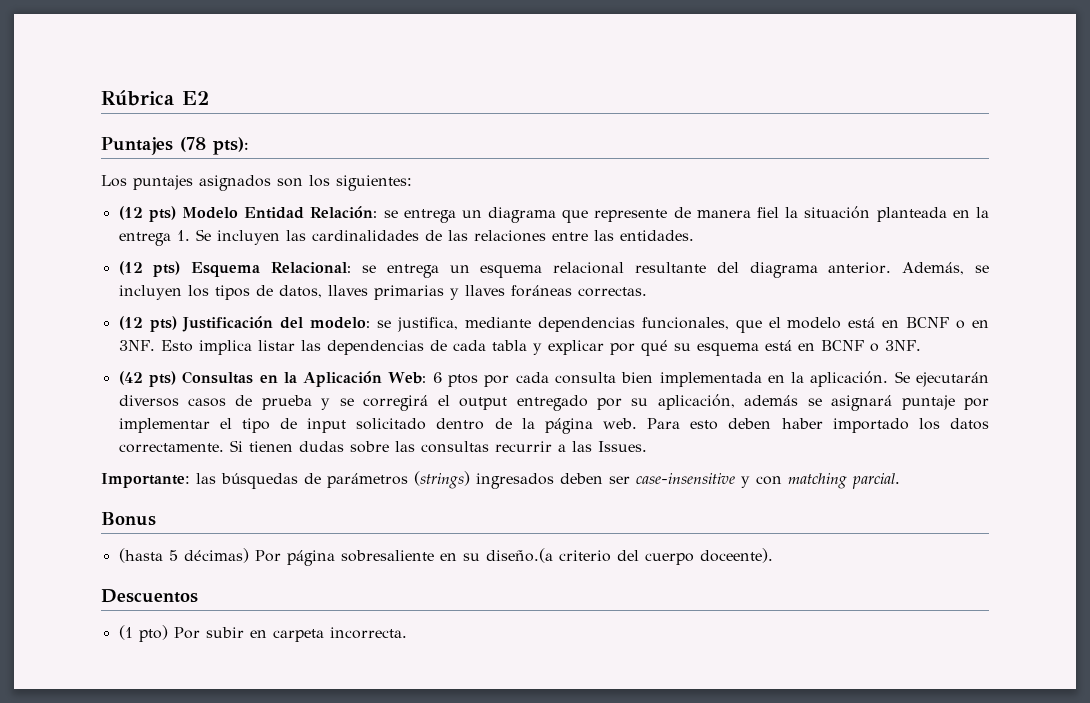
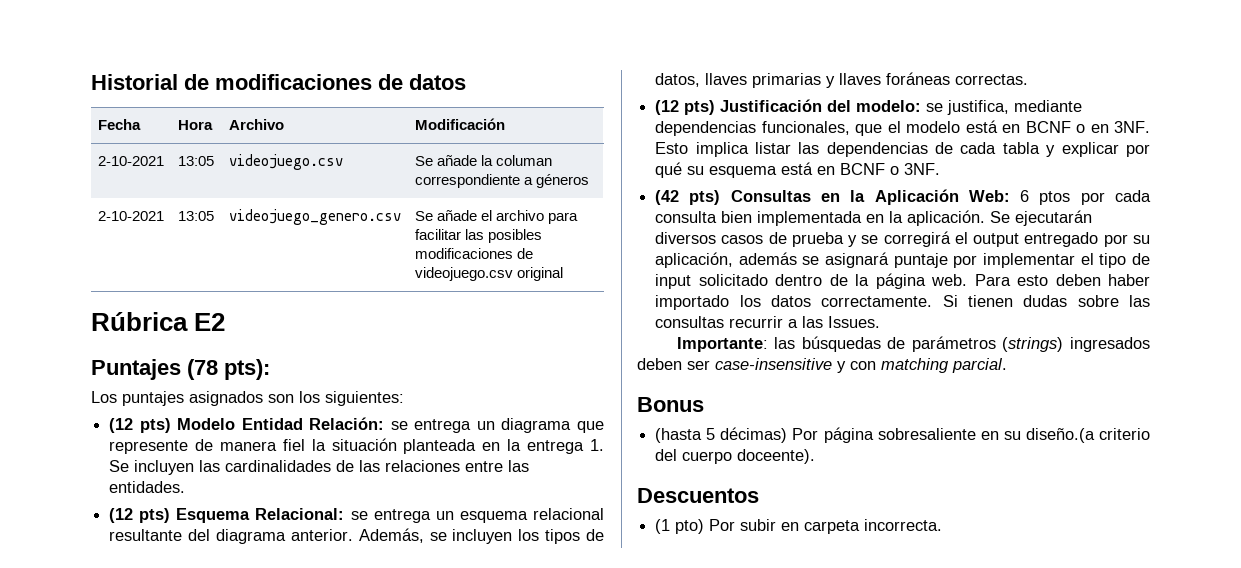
+ Historial de modificaciones de datos
+ Fecha | Hora | Archivo | Modificación
+ 2-10-2021 | 13:05 | videojuego.csv | Se añade la columan correspondiente a géneros
+ 2-10-2021 | 13:05 | videojuego_genero.csv | Se añade el archivo para facilitar las posibles modificaciones de videojuego.csv original

